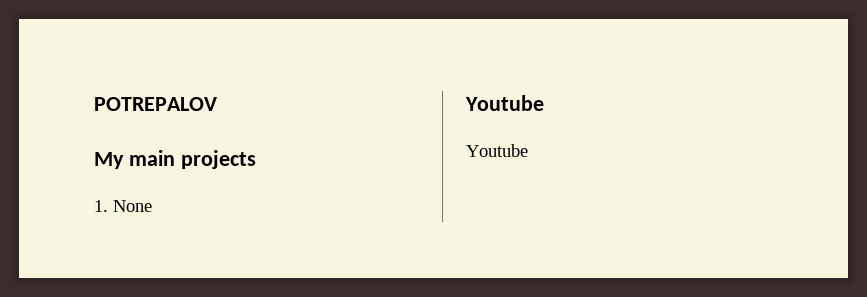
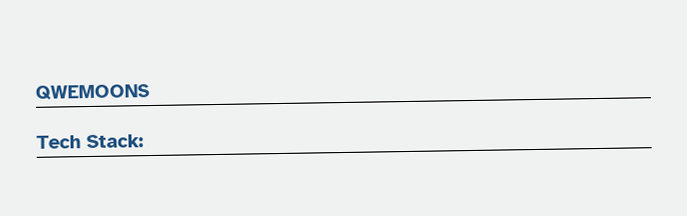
- POTREPALOV
- My main projects
- 1. None
- Youtube
- Youtube
+ QWEMOONS
+ Tech Stack:

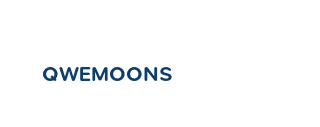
- Tech Stack:

